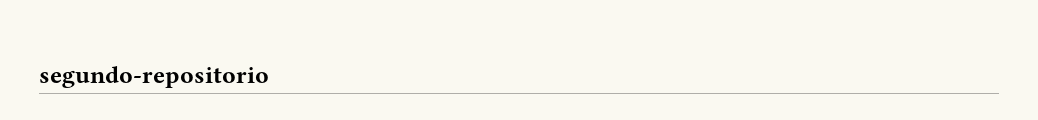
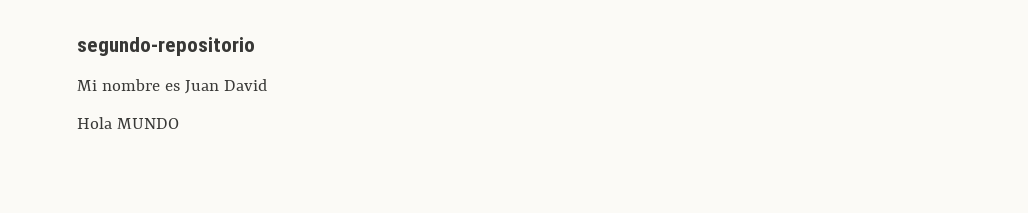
+ Mi nombre es Juan David
+ Hola MUNDO

